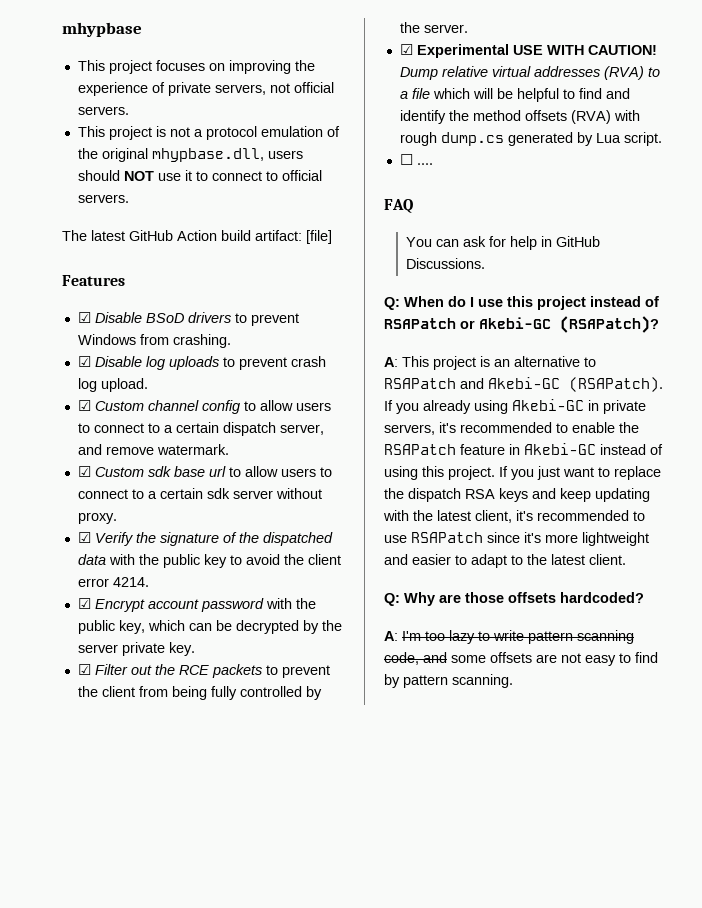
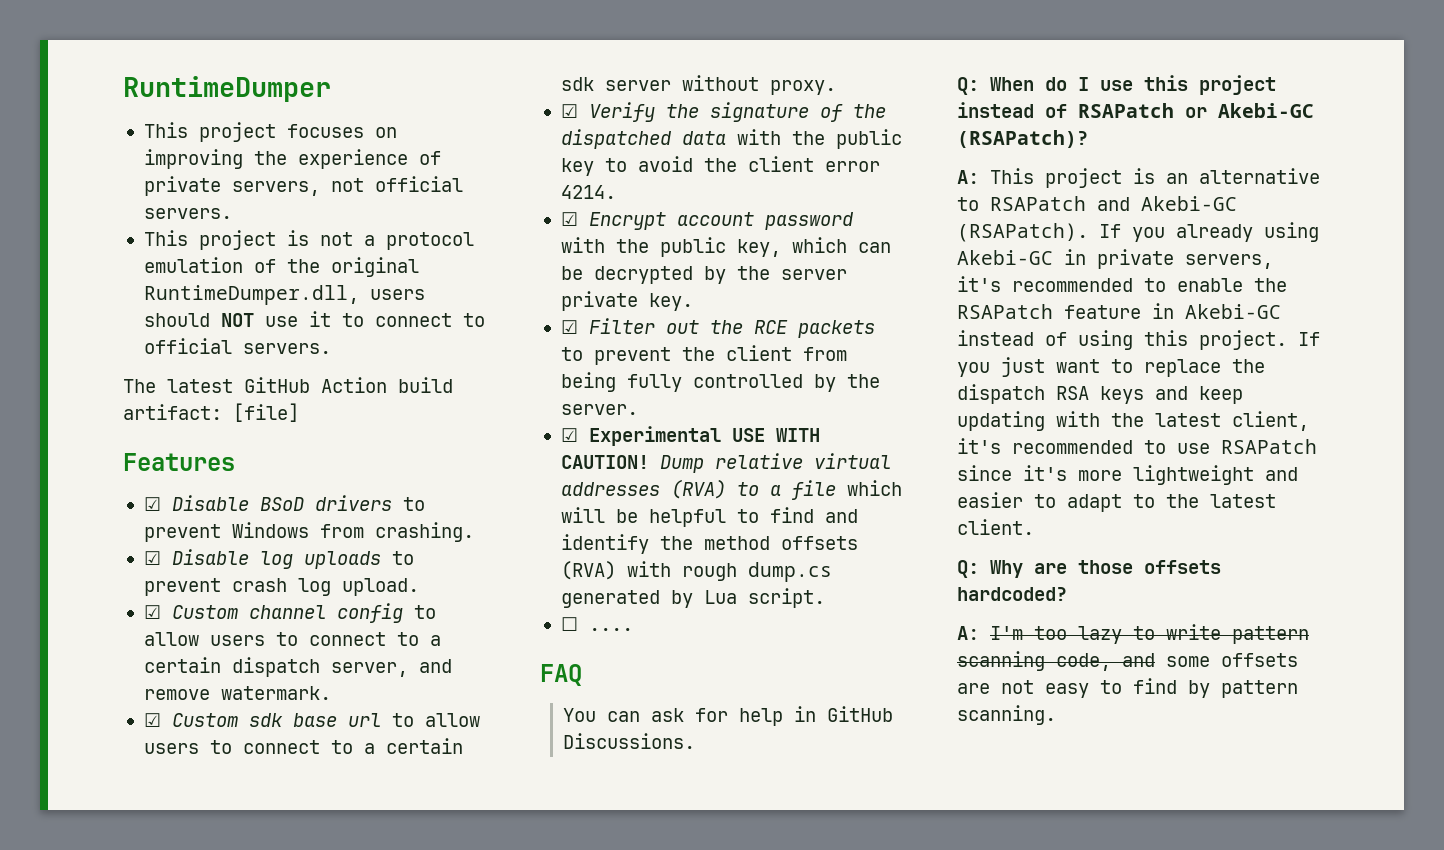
- mhypbase
+ RuntimeDumper
- This project is not a protocol emulation of the original mhypbase.dll, users should NOT use it to connect to official servers.
+ This project is not a protocol emulation of the original RuntimeDumper.dll, users should NOT use it to connect to official servers.

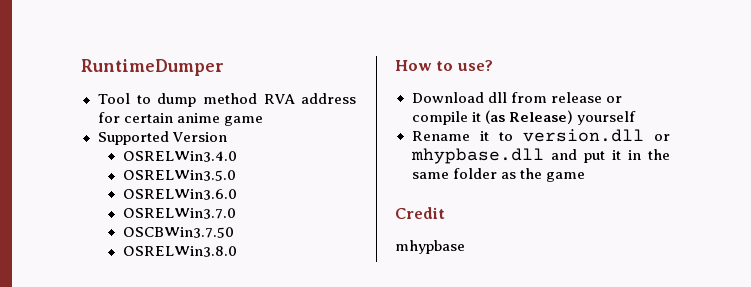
- This project focuses on improving the experience of private servers, not official servers.
- This project is not a protocol emulation of the original RuntimeDumper.dll, users should NOT use it to connect to official servers.
- The latest GitHub Action build artifact: [file]
- Features
- ☑ Disable BSoD drivers to prevent Windows from crashing.
- ☑ Disable log uploads to prevent crash log upload.
- ☑ Custom channel config to allow users to connect to a certain dispatch server, and remove watermark.
- ☑ Custom sdk base url to allow users to connect to a certain sdk server without proxy.
- ☑ Verify the signature of the dispatched data with the public key to avoid the client error 4214.
- ☑ Encrypt account password with the public key, which can be decrypted by the server private key.
- ☑ Filter out the RCE packets to prevent the client from being fully controlled by the server.
- ☑ Experimental USE WITH CAUTION! Dump relative virtual addresses (RVA) to a file which will be helpful to find and identify the method offsets (RVA) with rough dump.cs generated by Lua script.
- ☐ ....
- FAQ
- You can ask for help in GitHub Discussions.
- Q: When do I use this project instead of RSAPatch or Akebi-GC (RSAPatch)?
- A: This project is an alternative to RSAPatch and Akebi-GC (RSAPatch). If you already using Akebi-GC in private servers, it's recommended to enable the RSAPatch feature in Akebi-GC instead of using this project. If you just want to replace the dispatch RSA keys and keep updating with the latest client, it's recommended to use RSAPatch since it's more lightweight and easier to adapt to the latest client.
- Q: Why are those offsets hardcoded?
- A: I'm too lazy to write pattern scanning code, and some offsets are not easy to find by pattern scanning.
+ Tool to dump method RVA address for certain anime game
+ Supported Version
+ OSRELWin3.4.0
+ OSRELWin3.5.0
+ OSRELWin3.6.0
+ OSRELWin3.7.0
+ OSCBWin3.7.50
+ OSRELWin3.8.0
+ How to use?
+ Download dll from release or compile it (as Release) yourself
+ Rename it to version.dll or mhypbase.dll and put it in the same folder as the game
+ Credit
+ mhypbase

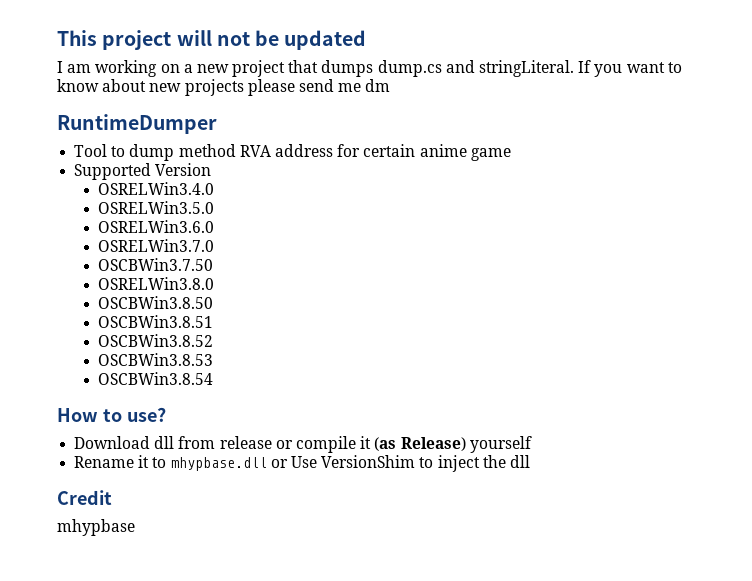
+ This project will not be updated
+ I am working on a new project that dumps dump.cs and stringLiteral. If you want to know about new projects please send me dm
+ OSCBWin3.8.50
+ OSCBWin3.8.51
+ OSCBWin3.8.52
+ OSCBWin3.8.53
+ OSCBWin3.8.54
- Rename it to version.dll or mhypbase.dll and put it in the same folder as the game
+ Rename it to mhypbase.dll or Use VersionShim to inject the dll

